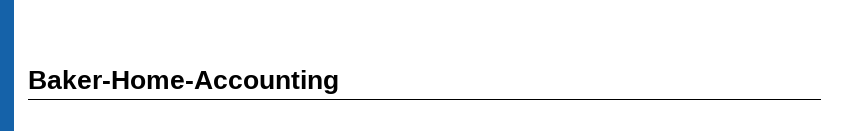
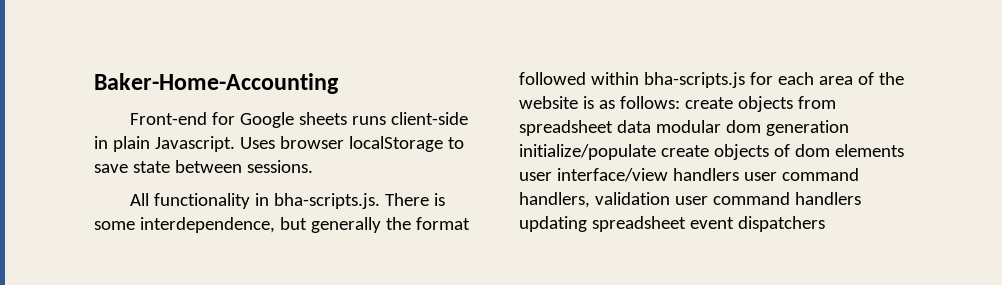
+ Front-end for Google sheets runs client-side in plain Javascript. Uses browser localStorage to save state between sessions.
+ All functionality in bha-scripts.js. There is some interdependence, but generally the format followed within bha-scripts.js for each area of the website is as follows: create objects from spreadsheet data modular dom generation initialize/populate create objects of dom elements user interface/view handlers user command handlers, validation user command handlers updating spreadsheet event dispatchers

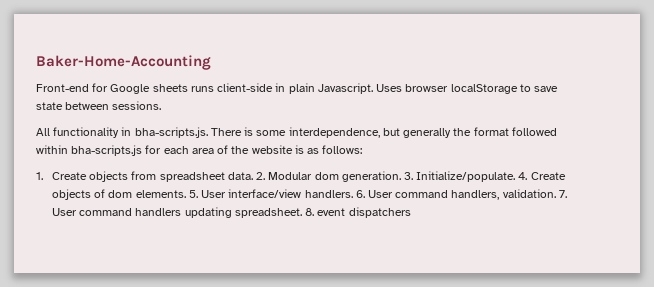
- All functionality in bha-scripts.js. There is some interdependence, but generally the format followed within bha-scripts.js for each area of the website is as follows: create objects from spreadsheet data modular dom generation initialize/populate create objects of dom elements user interface/view handlers user command handlers, validation user command handlers updating spreadsheet event dispatchers
+ All functionality in bha-scripts.js. There is some interdependence, but generally the format followed within bha-scripts.js for each area of the website is as follows:
+ 1. Create objects from spreadsheet data. 2. Modular dom generation. 3. Initialize/populate. 4. Create objects of dom elements. 5. User interface/view handlers. 6. User command handlers, validation. 7. User command handlers updating spreadsheet. 8. event dispatchers

